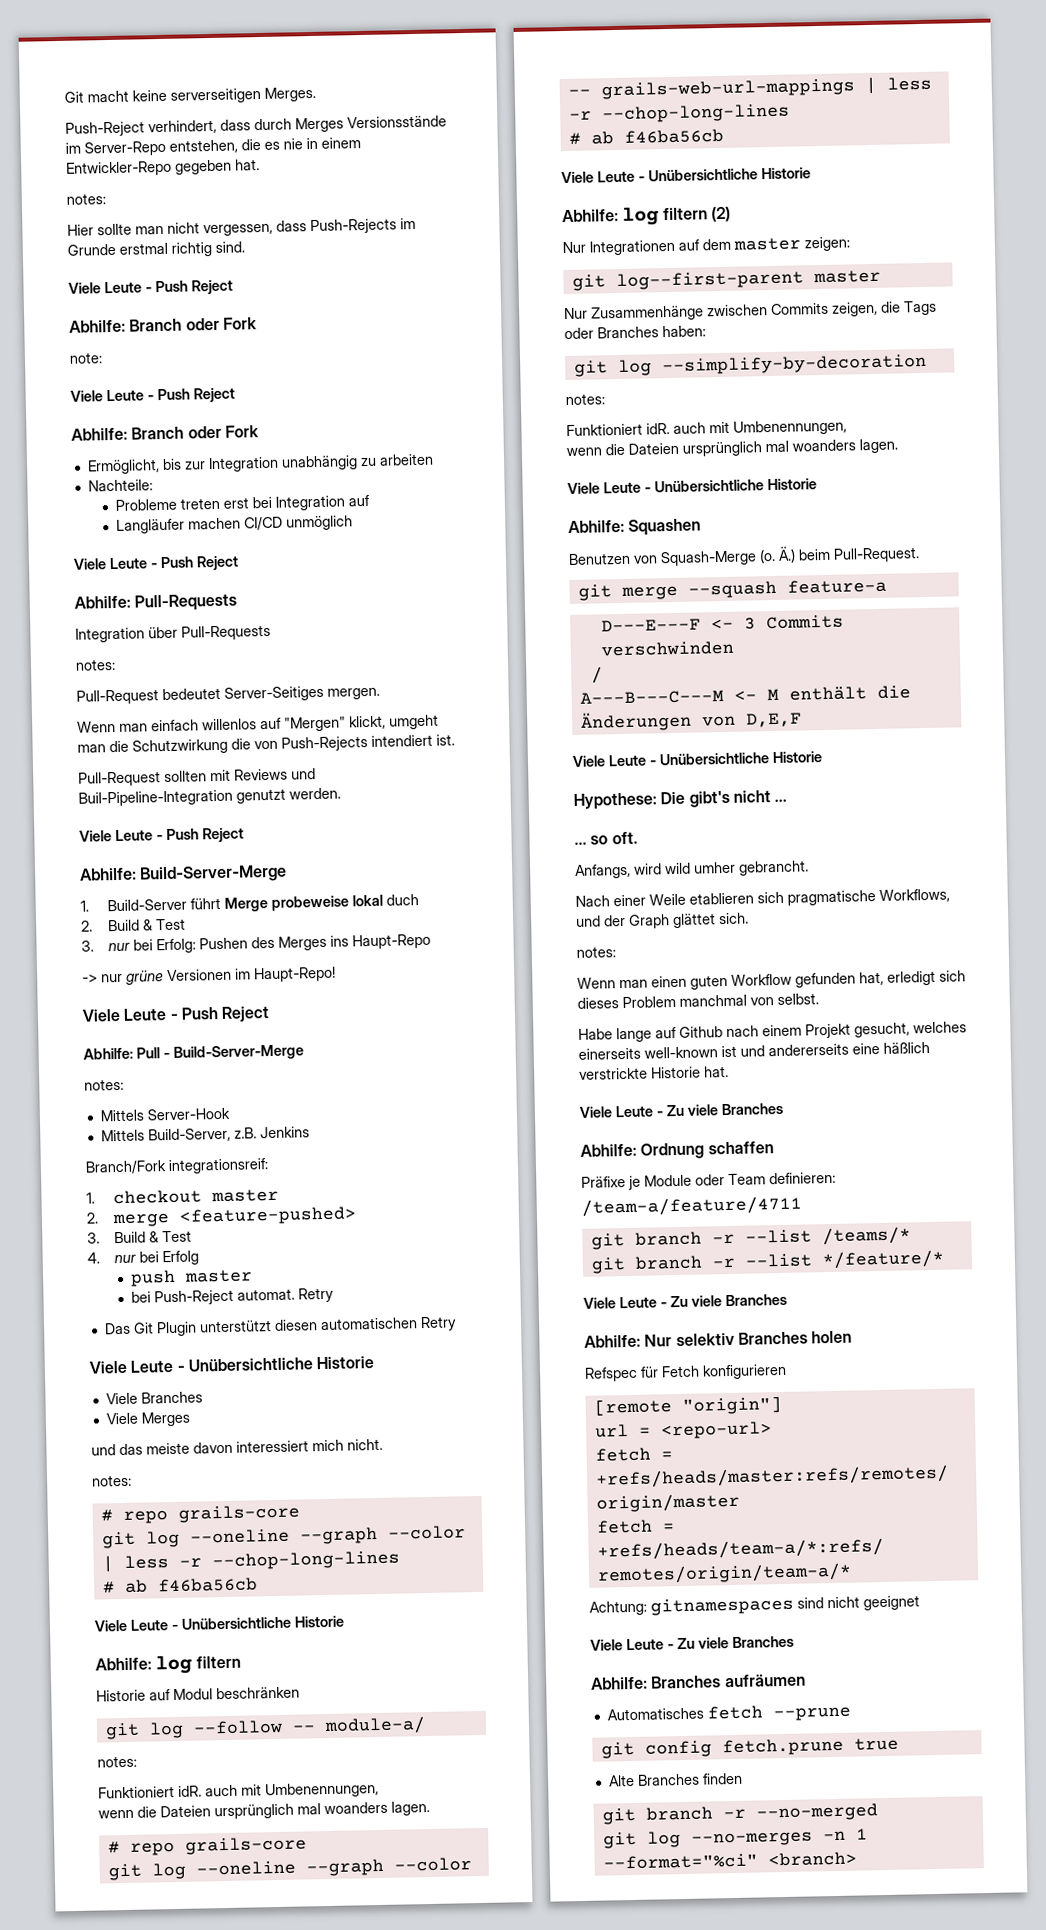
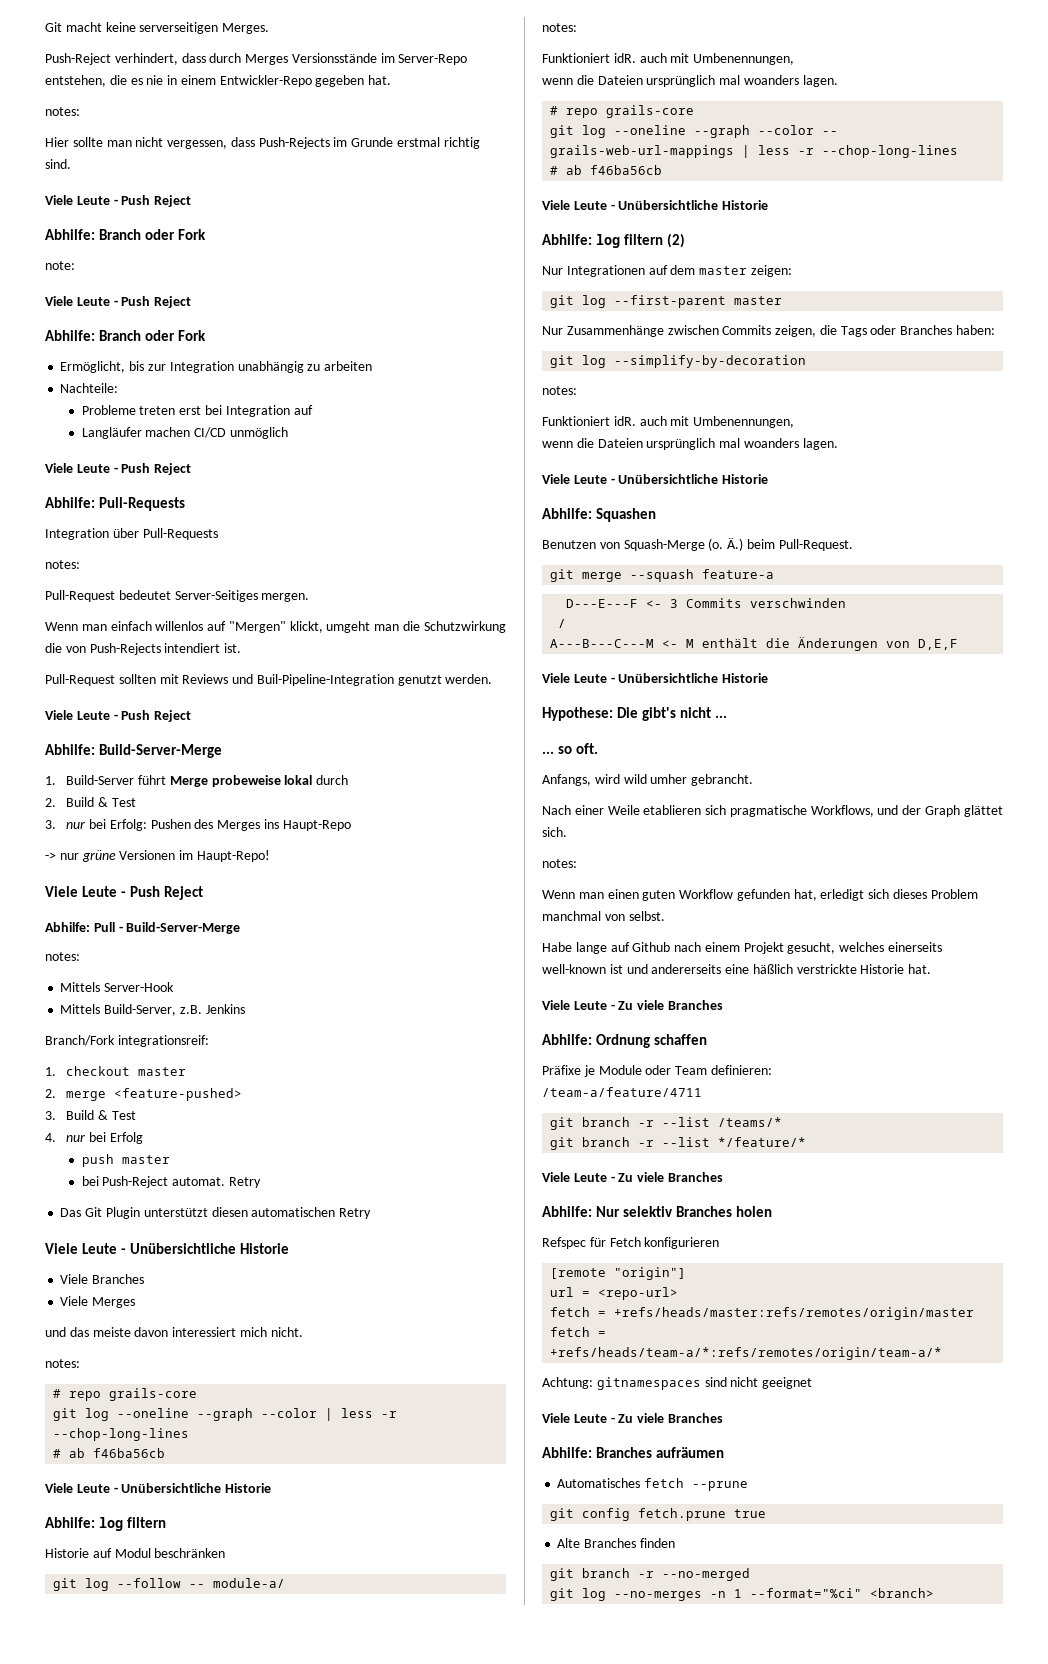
- 1. Build-Server führt Merge probeweise lokal duch
+ 1. Build-Server führt Merge probeweise lokal durch
- git log--first-parent master
+ git log --first-parent master

